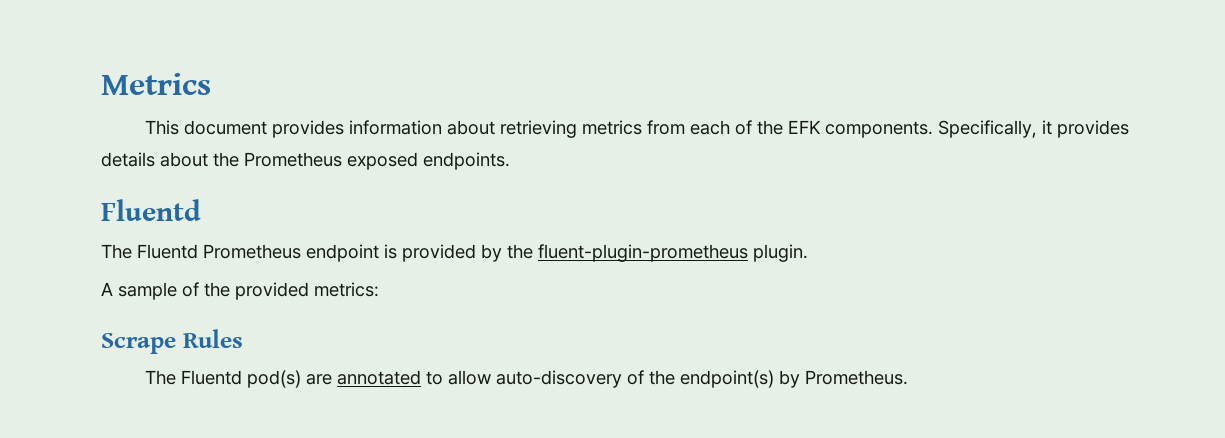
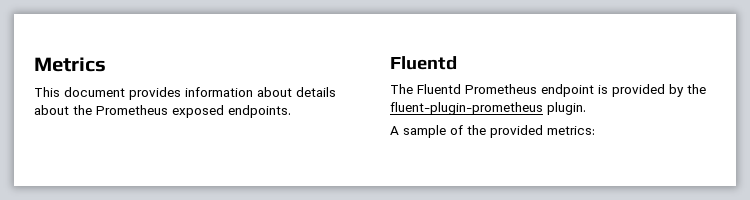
- This document provides information about retrieving metrics from each of the EFK components. Specifically, it provides details about the Prometheus exposed endpoints.
+ This document provides information about details about the Prometheus exposed endpoints.
- Scrape Rules
- The Fluentd pod(s) are annotated to allow auto-discovery of the endpoint(s) by Prometheus.

